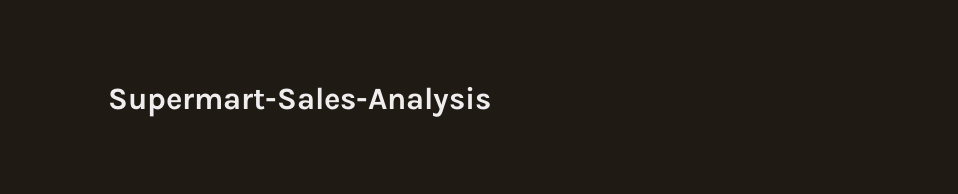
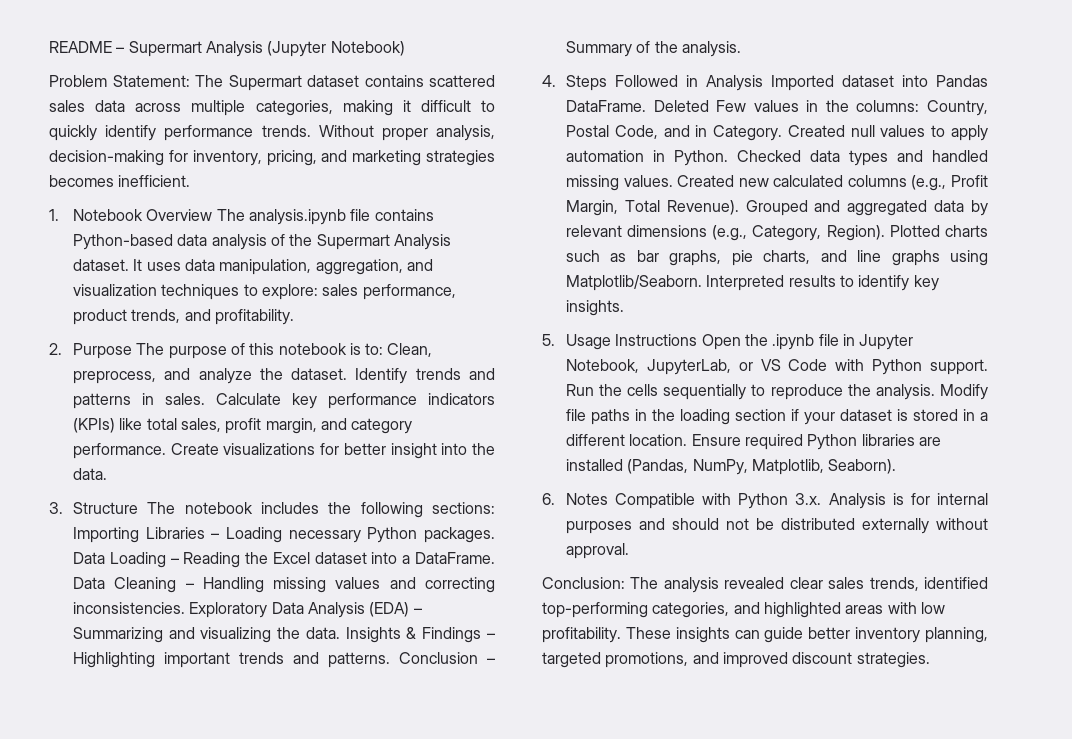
- Supermart-Sales-Analysis
+ README – Supermart Analysis (Jupyter Notebook)
+ Problem Statement: The Supermart dataset contains scattered sales data across multiple categories, making it difficult to quickly identify performance trends. Without proper analysis, decision-making for inventory, pricing, and marketing strategies becomes inefficient.
+ 1. Notebook Overview The analysis.ipynb file contains Python-based data analysis of the Supermart Analysis dataset. It uses data manipulation, aggregation, and visualization techniques to explore: sales performance, product trends, and profitability.
+ 2. Purpose The purpose of this notebook is to: Clean, preprocess, and analyze the dataset. Identify trends and patterns in sales. Calculate key performance indicators (KPIs) like total sales, profit margin, and category performance. Create visualizations for better insight into the data.
+ 3. Structure The notebook includes the following sections: Importing Libraries – Loading necessary Python packages. Data Loading – Reading the Excel dataset into a DataFrame. Data Cleaning – Handling missing values and correcting inconsistencies. Exploratory Data Analysis (EDA) – Summarizing and visualizing the data. Insights & Findings – Highlighting important trends and patterns. Conclusion – Summary of the analysis.
+ 4. Steps Followed in Analysis Imported dataset into Pandas DataFrame. Deleted Few values in the columns: Country, Postal Code, and in Category. Created null values to apply automation in Python. Checked data types and handled missing values. Created new calculated columns (e.g., Profit Margin, Total Revenue). Grouped and aggregated data by relevant dimensions (e.g., Category, Region). Plotted charts such as bar graphs, pie charts, and line graphs using Matplotlib/Seaborn. Interpreted results to identify key insights.
+ 5. Usage Instructions Open the .ipynb file in Jupyter Notebook, JupyterLab, or VS Code with Python support. Run the cells sequentially to reproduce the analysis. Modify file paths in the loading section if your dataset is stored in a different location. Ensure required Python libraries are installed (Pandas, NumPy, Matplotlib, Seaborn).
+ 6. Notes Compatible with Python 3.x. Analysis is for internal purposes and should not be distributed externally without approval.
+ Conclusion: The analysis revealed clear sales trends, identified top-performing categories, and highlighted areas with low profitability. These insights can guide better inventory planning, targeted promotions, and improved discount strategies.

